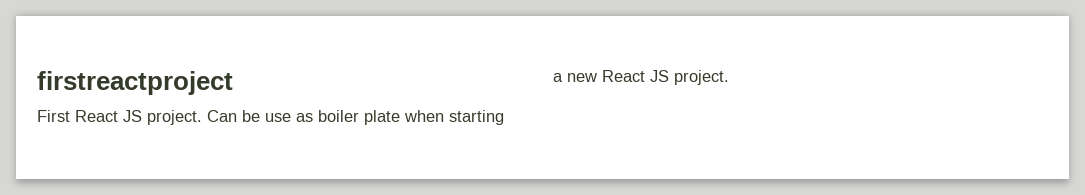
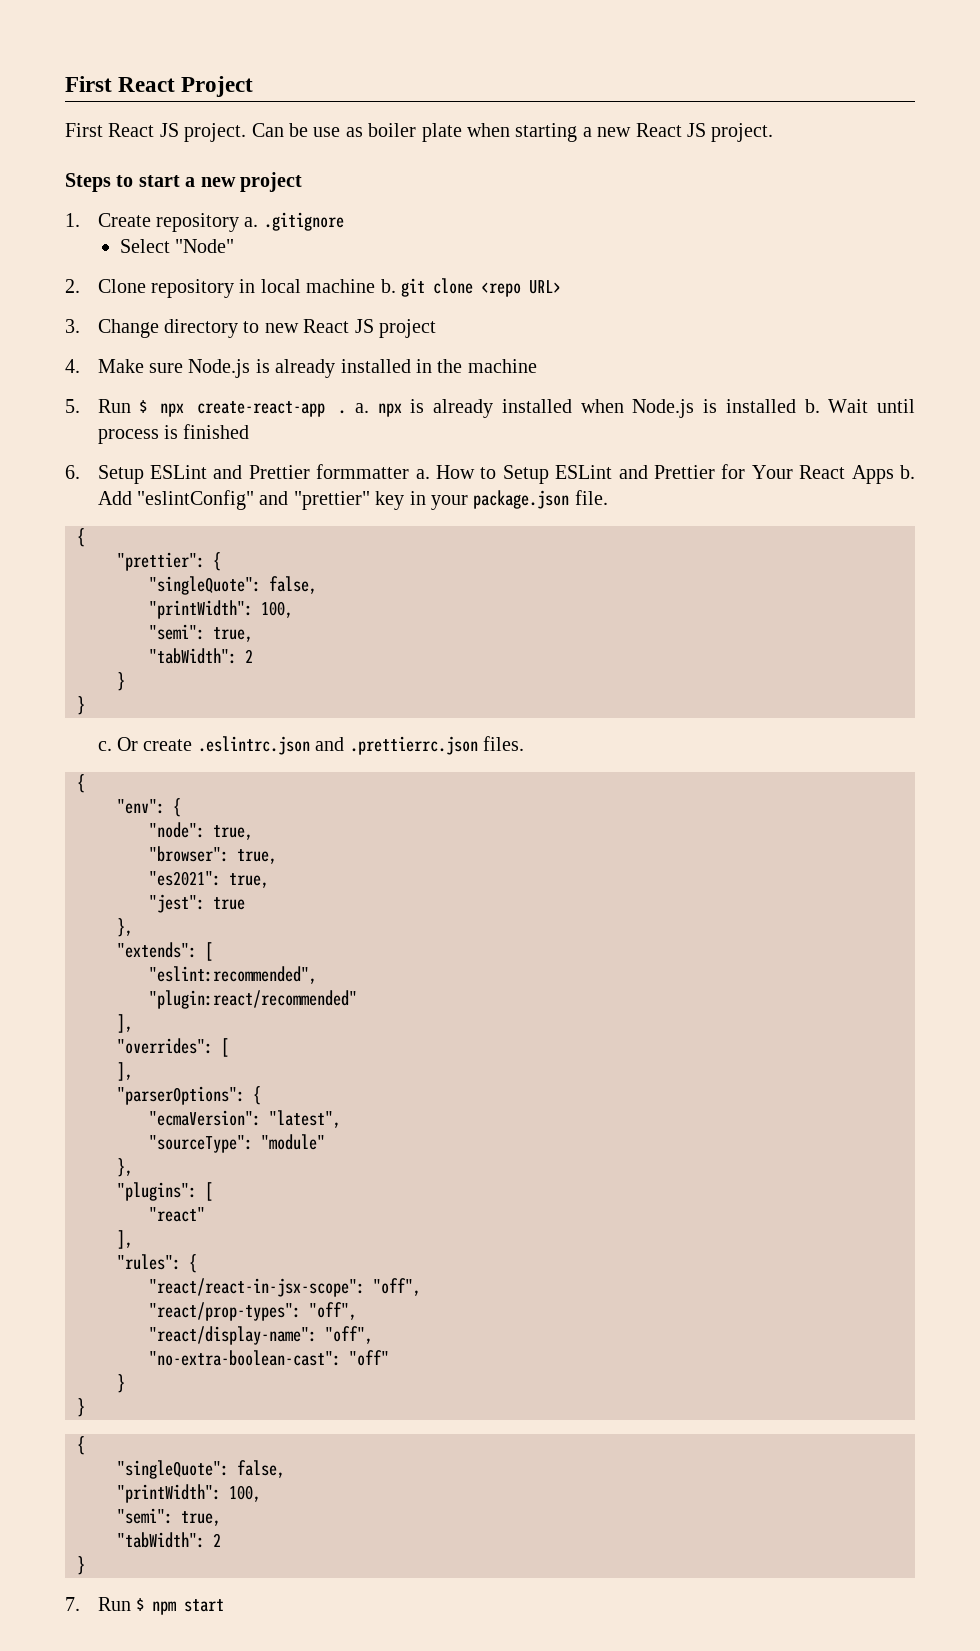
- firstreactproject
+ First React Project
+ Steps to start a new project
+ 1. Create repository a. .gitignore
+ Select "Node"
+ 2. Clone repository in local machine b. git clone <repo URL>
+ 3. Change directory to new React JS project
+ 4. Make sure Node.js is already installed in the machine
+ 5. Run $ npx create-react-app . a. npx is already installed when Node.js is installed b. Wait until process is finished
+ 6. Setup ESLint and Prettier formmatter a. How to Setup ESLint and Prettier for Your React Apps b. Add "eslintConfig" and "prettier" key in your package.json file.
+ {
+ "prettier": {
+ "singleQuote": false,
+ "printWidth": 100,
+ "semi": true,
+ "tabWidth": 2
+ }
+ }
+ c. Or create .eslintrc.json and .prettierrc.json files.
+ {
+ "env": {
+ "node": true,
+ "browser": true,
+ "es2021": true,
+ "jest": true
+ },
+ "extends": [
+ "eslint:recommended",
+ "plugin:react/recommended"
+ ],
+ "overrides": [
+ ],
+ "parserOptions": {
+ "ecmaVersion": "latest",
+ "sourceType": "module"
+ },
+ "plugins": [
+ "react"
+ ],
+ "rules": {
+ "react/react-in-jsx-scope": "off",
+ "react/prop-types": "off",
+ "react/display-name": "off",
+ "no-extra-boolean-cast": "off"
+ }
+ }
+ {
+ "singleQuote": false,
+ "printWidth": 100,
+ "semi": true,
+ "tabWidth": 2
+ }
+ 7. Run $ npm start

